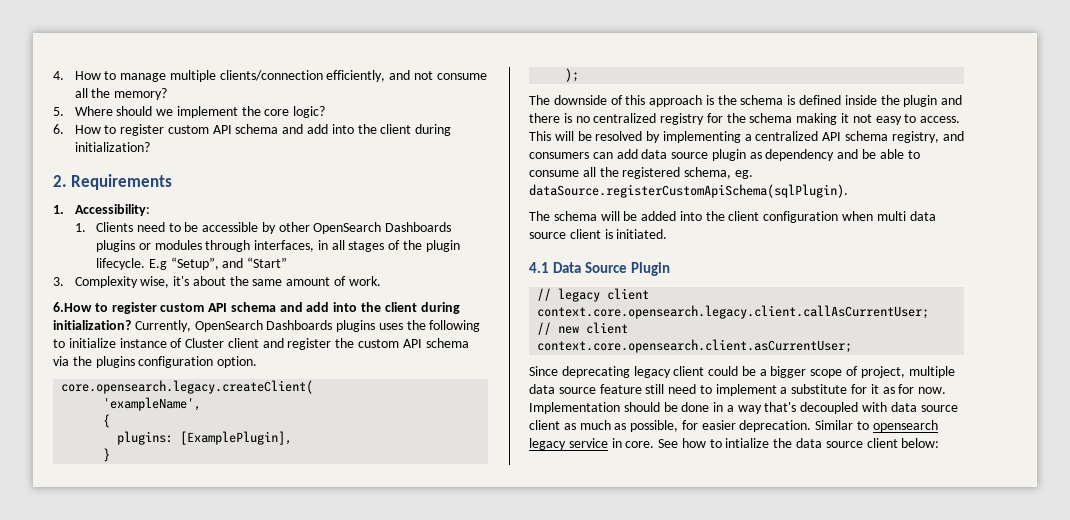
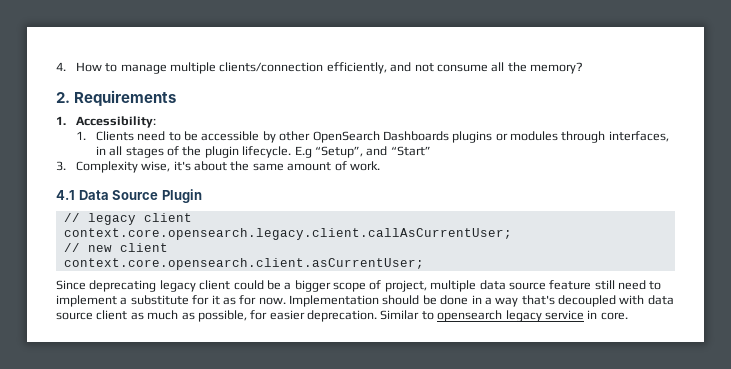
- 5. Where should we implement the core logic?
- 6. How to register custom API schema and add into the client during initialization?
- 6.How to register custom API schema and add into the client during initialization? Currently, OpenSearch Dashboards plugins uses the following to initialize instance of Cluster client and register the custom API schema via the plugins configuration option.
- core.opensearch.legacy.createClient(
- 'exampleName',
- {
- plugins: [ExamplePlugin],
- }
- );
- The downside of this approach is the schema is defined inside the plugin and there is no centralized registry for the schema making it not easy to access. This will be resolved by implementing a centralized API schema registry, and consumers can add data source plugin as dependency and be able to consume all the registered schema, eg. dataSource.registerCustomApiSchema(sqlPlugin).
- The schema will be added into the client configuration when multi data source client is initiated.
- See how to intialize the data source client below:

